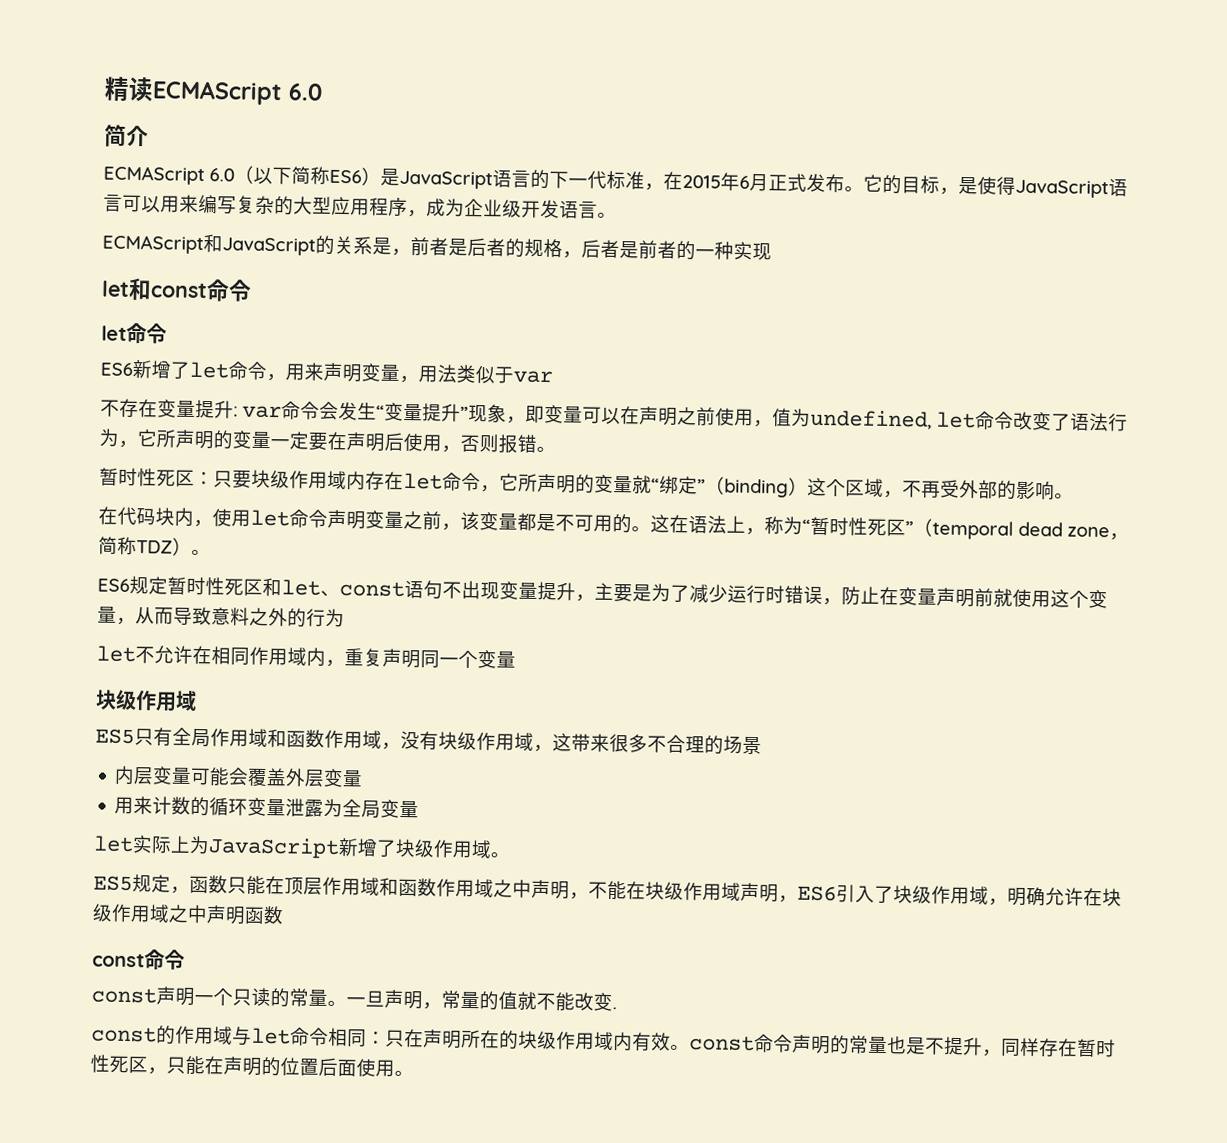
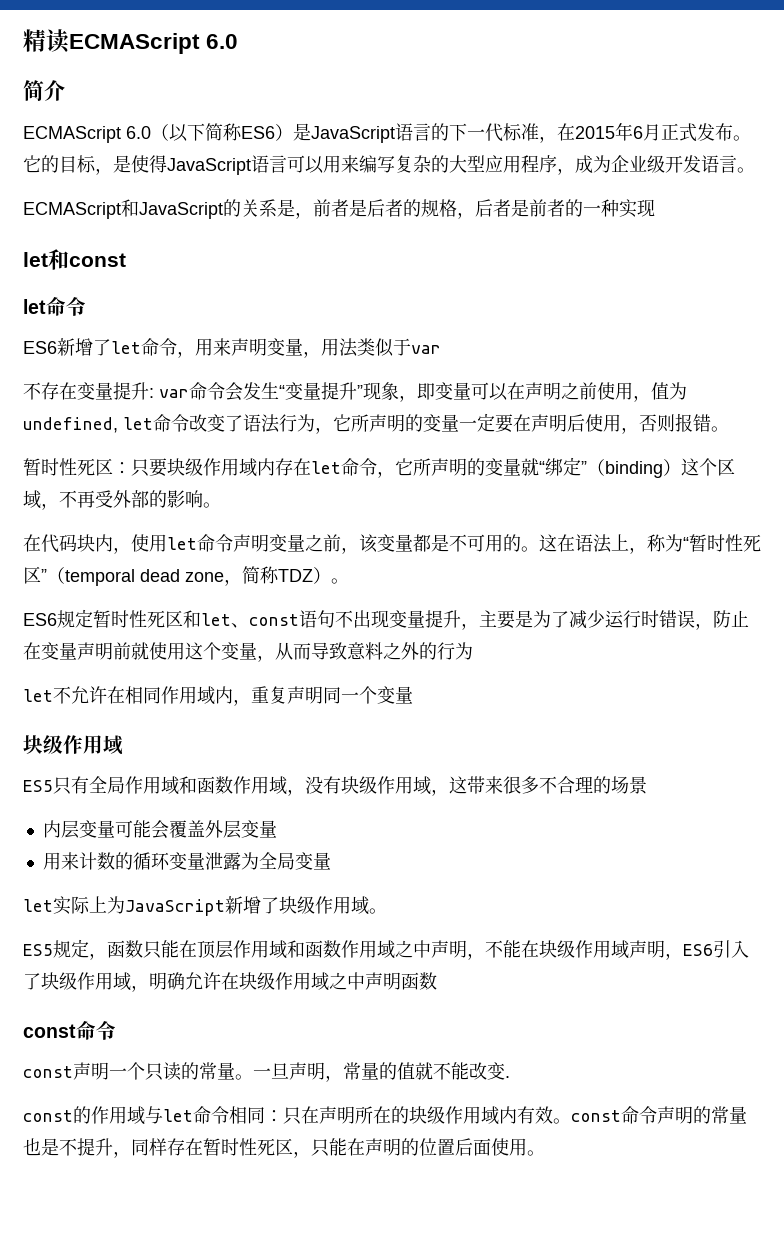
- let和const命令
+ let和const

